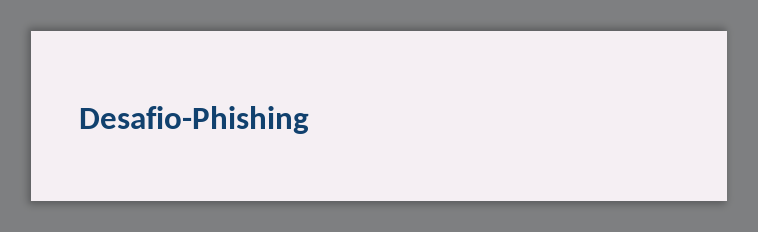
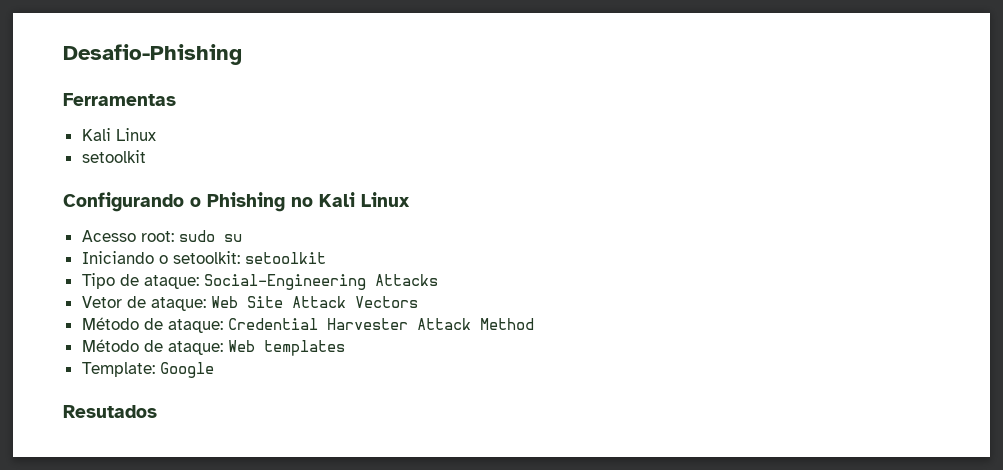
+ Ferramentas
+ Kali Linux
+ setoolkit
+ Configurando o Phishing no Kali Linux
+ Acesso root: sudo su
+ Iniciando o setoolkit: setoolkit
+ Tipo de ataque: Social-Engineering Attacks
+ Vetor de ataque: Web Site Attack Vectors
+ Método de ataque: Credential Harvester Attack Method
+ Método de ataque: Web templates
+ Template: Google
+ Resutados

